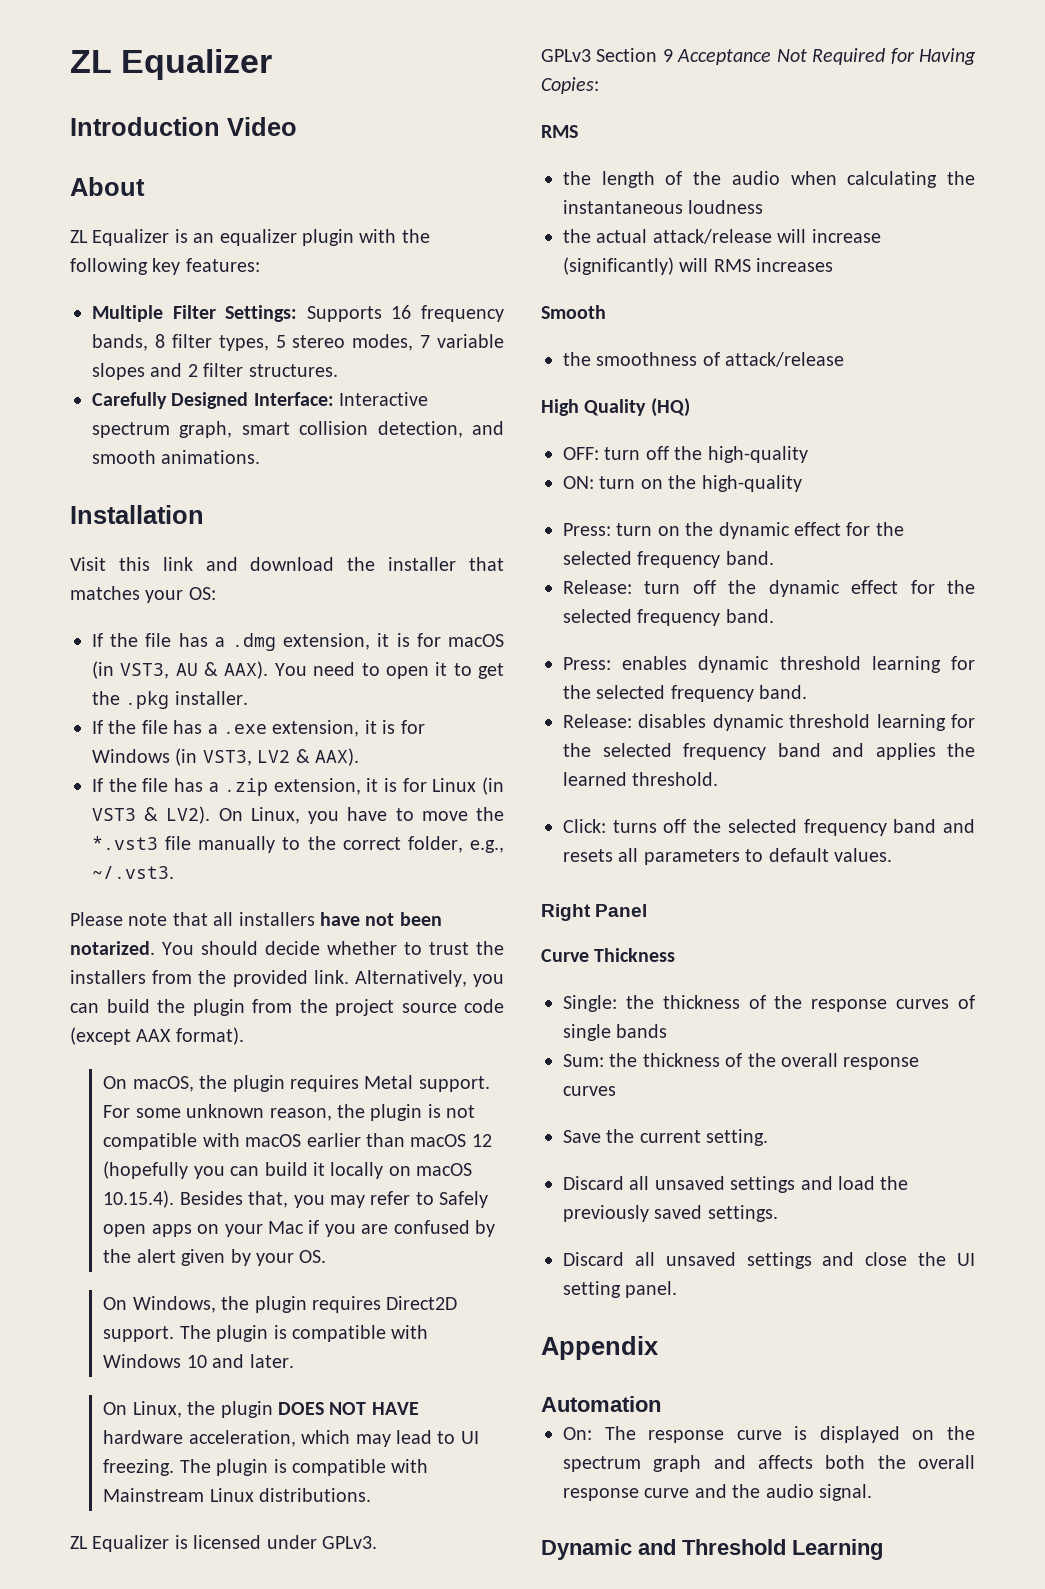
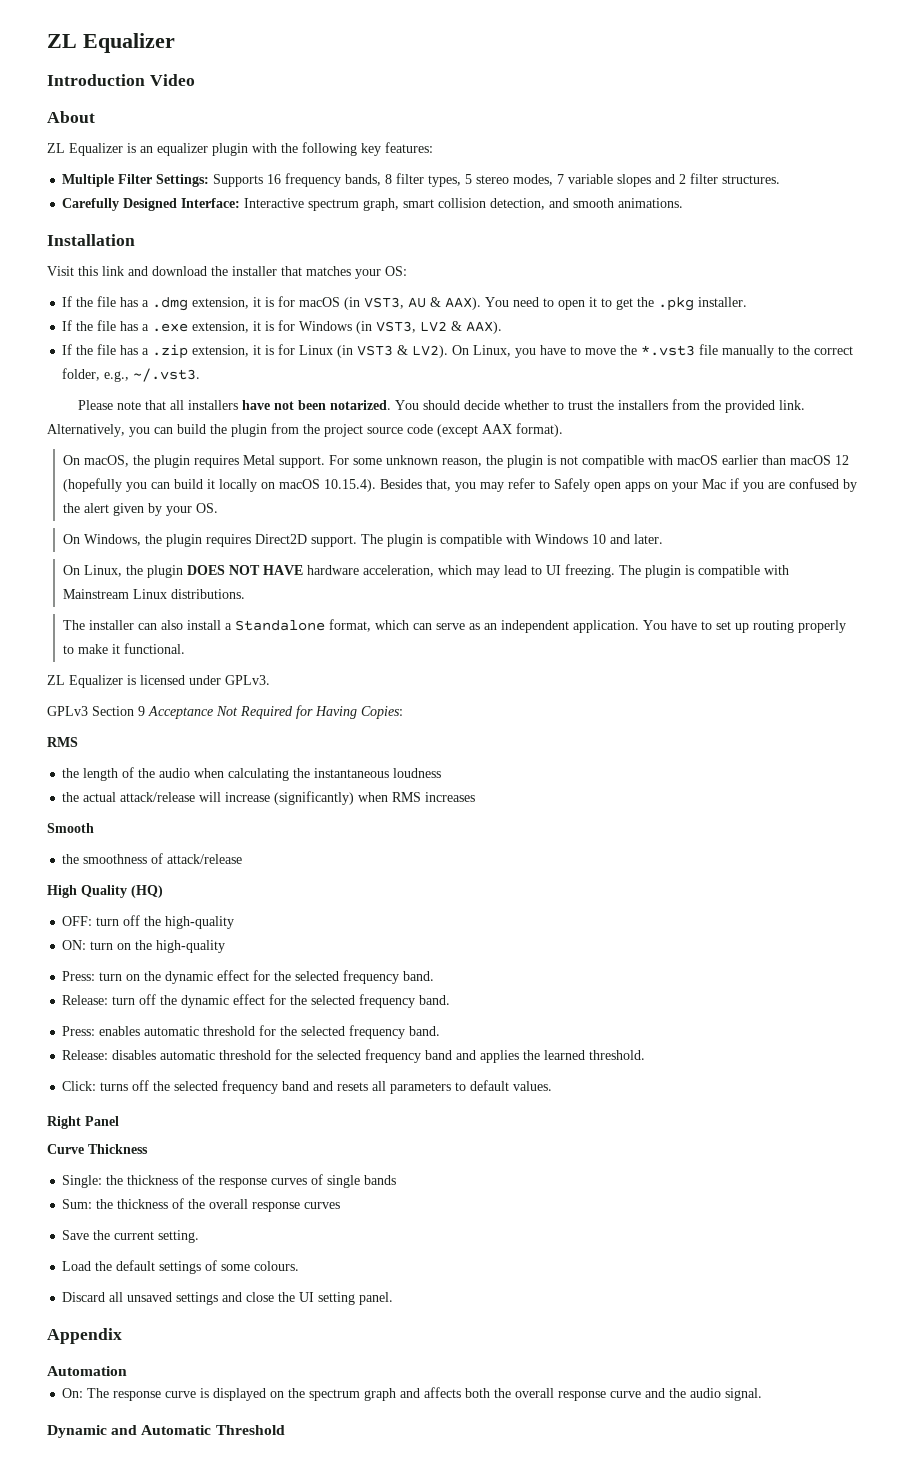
+ The installer can also install a Standalone format, which can serve as an independent application. You have to set up routing properly to make it functional.
- the actual attack/release will increase (significantly) will RMS increases
+ the actual attack/release will increase (significantly) when RMS increases
- Press: enables dynamic threshold learning for the selected frequency band.
+ Press: enables automatic threshold for the selected frequency band.
- Release: disables dynamic threshold learning for the selected frequency band and applies the learned threshold.
+ Release: disables automatic threshold for the selected frequency band and applies the learned threshold.
- Discard all unsaved settings and load the previously saved settings.
+ Load the default settings of some colours.
- Dynamic and Threshold Learning
+ Dynamic and Automatic Threshold

